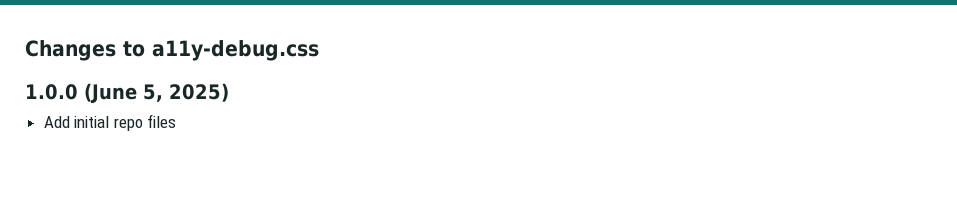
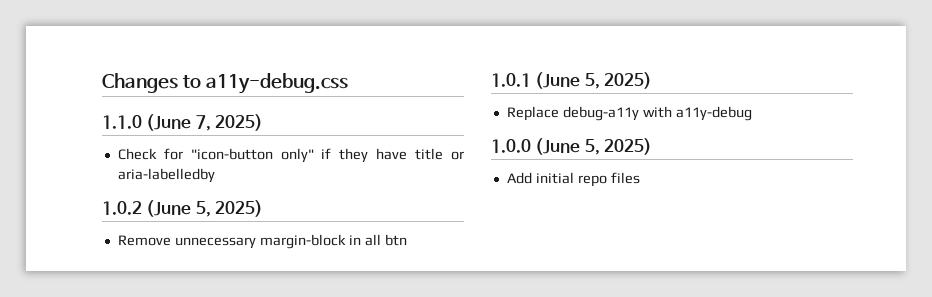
+ 1.1.0 (June 7, 2025)
+ Check for "icon-button only" if they have title or aria-labelledby
+ 1.0.2 (June 5, 2025)
+ Remove unnecessary margin-block in all btn
+ 1.0.1 (June 5, 2025)
+ Replace debug-a11y with a11y-debug

